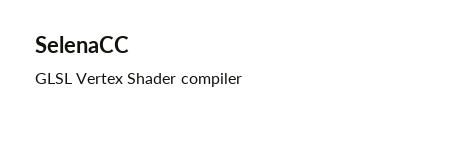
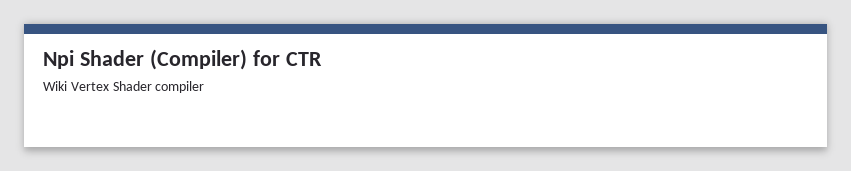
- SelenaCC
- GLSL Vertex Shader compiler
+ Npi Shader (Compiler) for CTR
+ Wiki Vertex Shader compiler

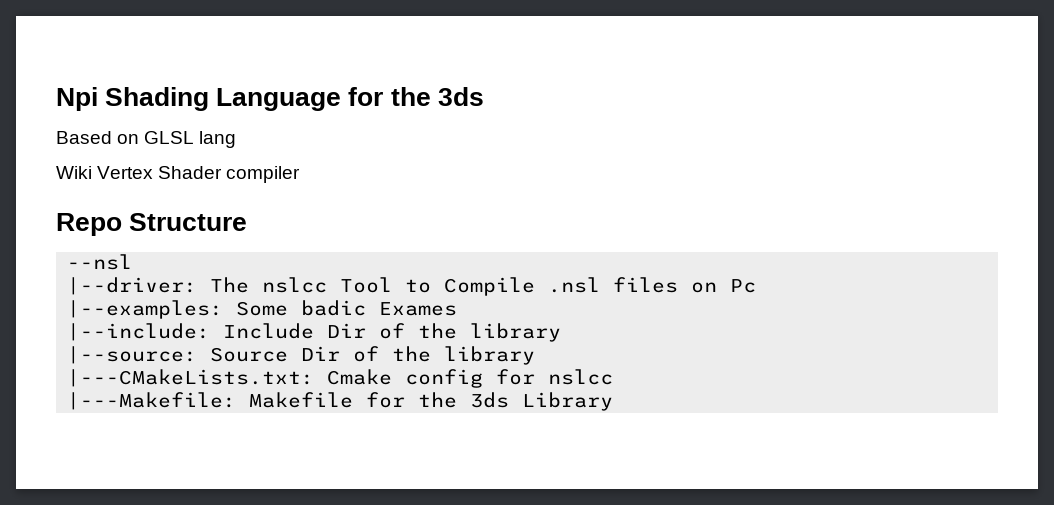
- Npi Shader (Compiler) for CTR
+ Npi Shading Language for the 3ds
+ Based on GLSL lang
  Wiki Vertex Shader compiler
+ Repo Structure
+ --nsl
+ |--driver: The nslcc Tool to Compile .nsl files on Pc
+ |--examples: Some badic Exames
+ |--include: Include Dir of the library
+ |--source: Source Dir of the library
+ |---CMakeLists.txt: Cmake config for nslcc
+ |---Makefile: Makefile for the 3ds Library

